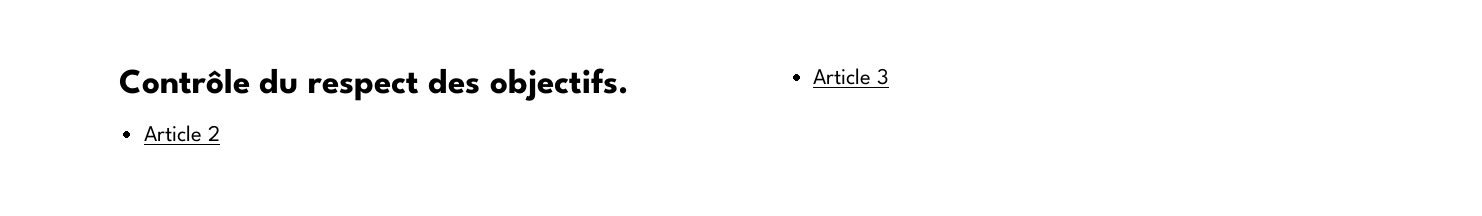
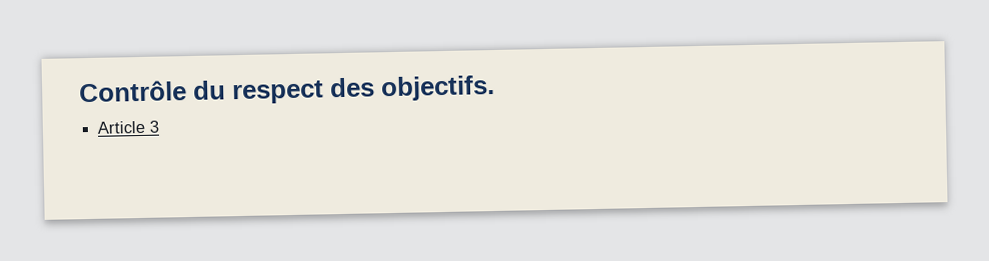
- Article 2

